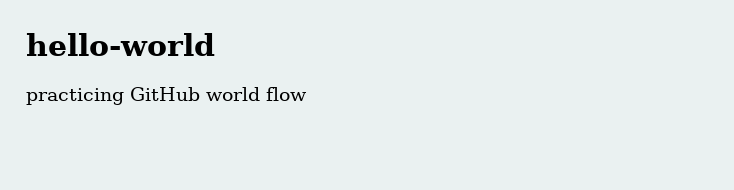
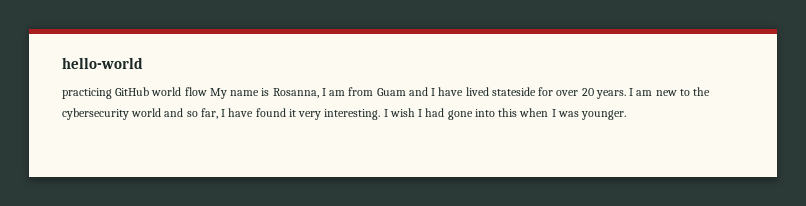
- practicing GitHub world flow
+ practicing GitHub world flow My name is Rosanna, I am from Guam and I have lived stateside for over 20 years. I am new to the cybersecurity world and so far, I have found it very interesting. I wish I had gone into this when I was younger.

